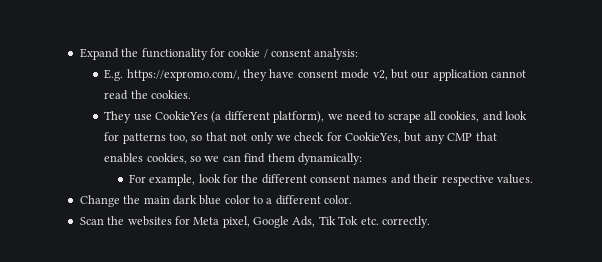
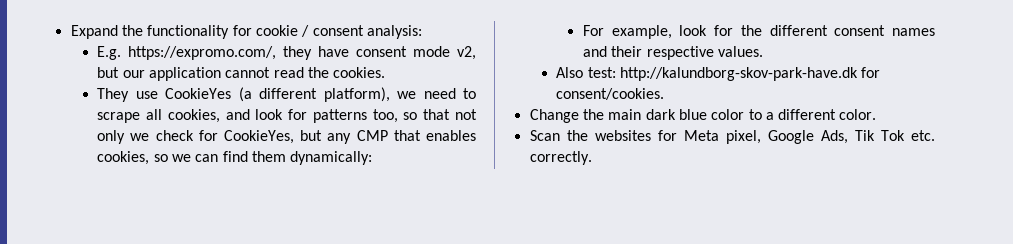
+ Also test: http://kalundborg-skov-park-have.dk for consent/cookies.

